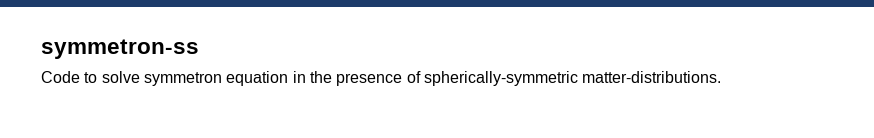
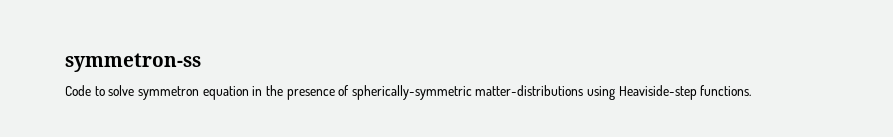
- Code to solve symmetron equation in the presence of spherically-symmetric matter-distributions.
+ Code to solve symmetron equation in the presence of spherically-symmetric matter-distributions using Heaviside-step functions.

